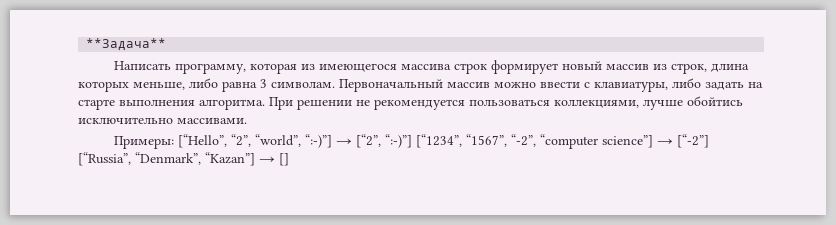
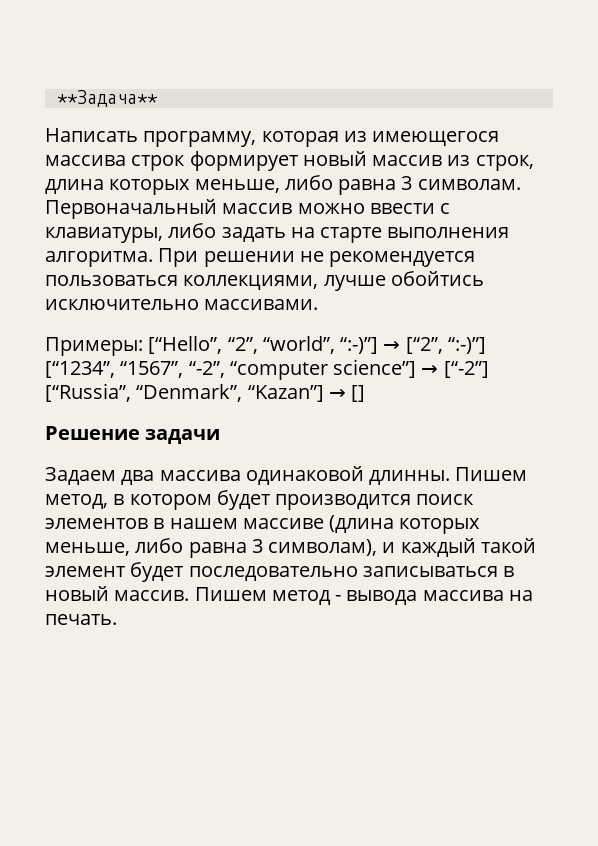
+ Решение задачи
+ Задаем два массива одинаковой длинны. Пишем метод, в котором будет производится поиск элементов в нашем массиве (длина которых меньше, либо равна 3 символам), и каждый такой элемент будет последовательно записываться в новый массив. Пишем метод - вывода массива на печать.

